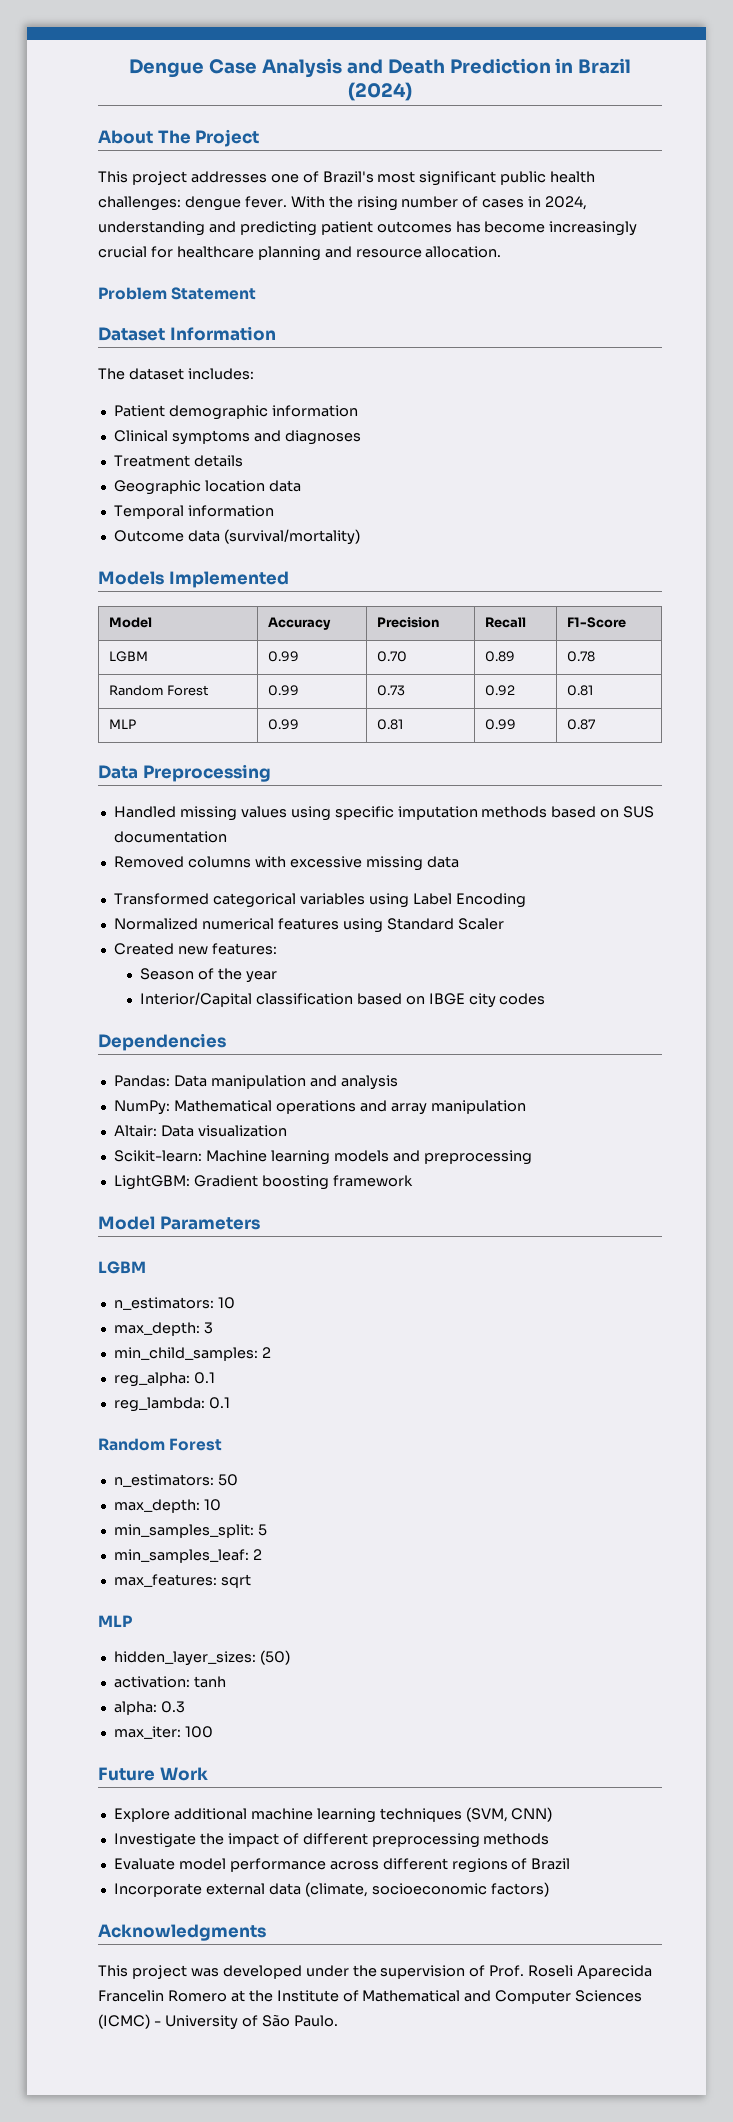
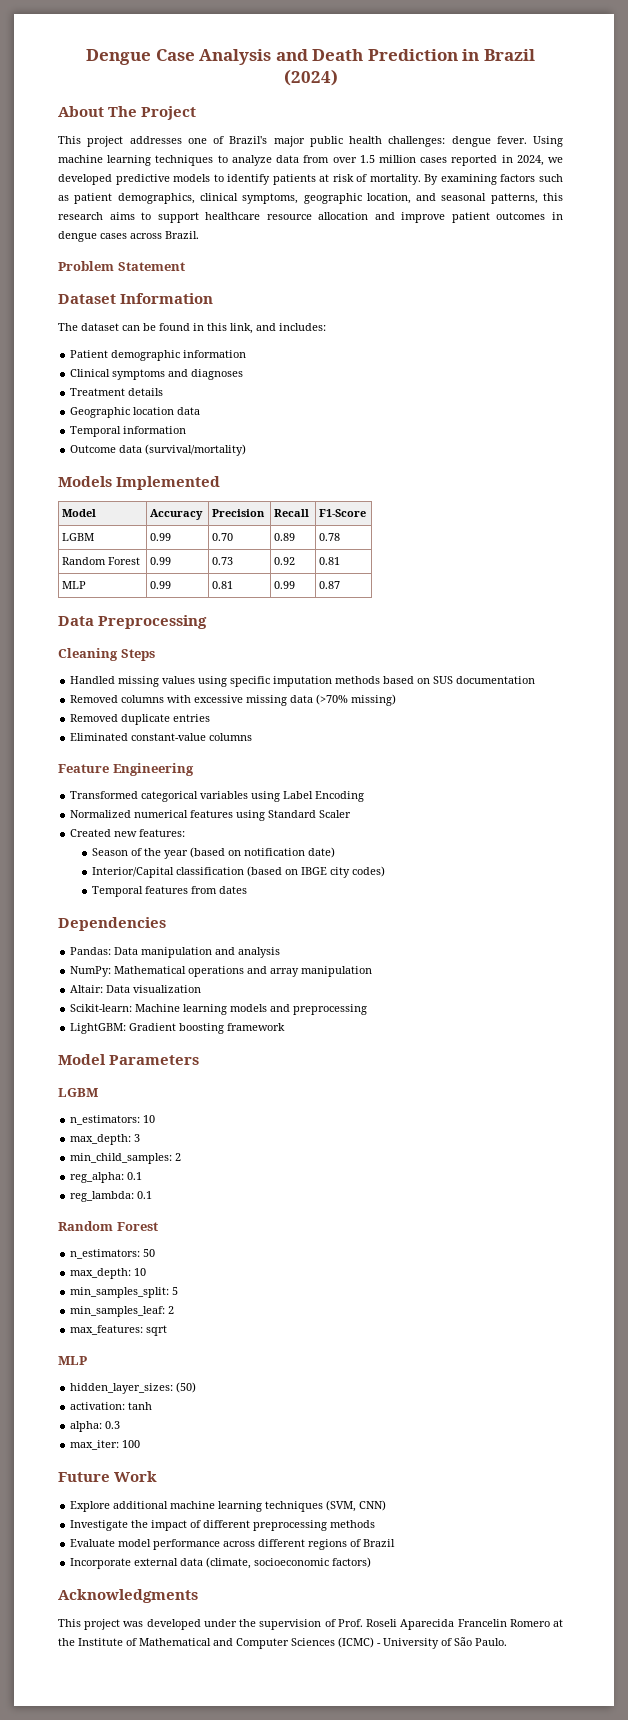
- This project addresses one of Brazil's most significant public health challenges: dengue fever.
+ This project addresses one of Brazil's major public health challenges: dengue fever.
- With the rising number of cases in 2024, understanding and predicting patient outcomes has become increasingly crucial for healthcare planning and resource allocation.
+ Using machine learning techniques to analyze data from over 1.5 million cases reported in 2024, we developed predictive models to identify patients at risk of mortality. By examining factors such as patient demographics, clinical symptoms, geographic location, and seasonal patterns, this research aims to support healthcare resource allocation and improve patient outcomes in dengue cases across Brazil.
- The dataset includes:
+ The dataset can be found in this link, and includes:
+ Cleaning Steps
- Removed columns with excessive missing data
+ Removed columns with excessive missing data (>70% missing)
+ Removed duplicate entries
+ Eliminated constant-value columns
+ Feature Engineering
- Season of the year
+ Season of the year (based on notification date)
- Interior/Capital classification based on IBGE city codes
+ Interior/Capital classification (based on IBGE city codes)
+ Temporal features from dates

